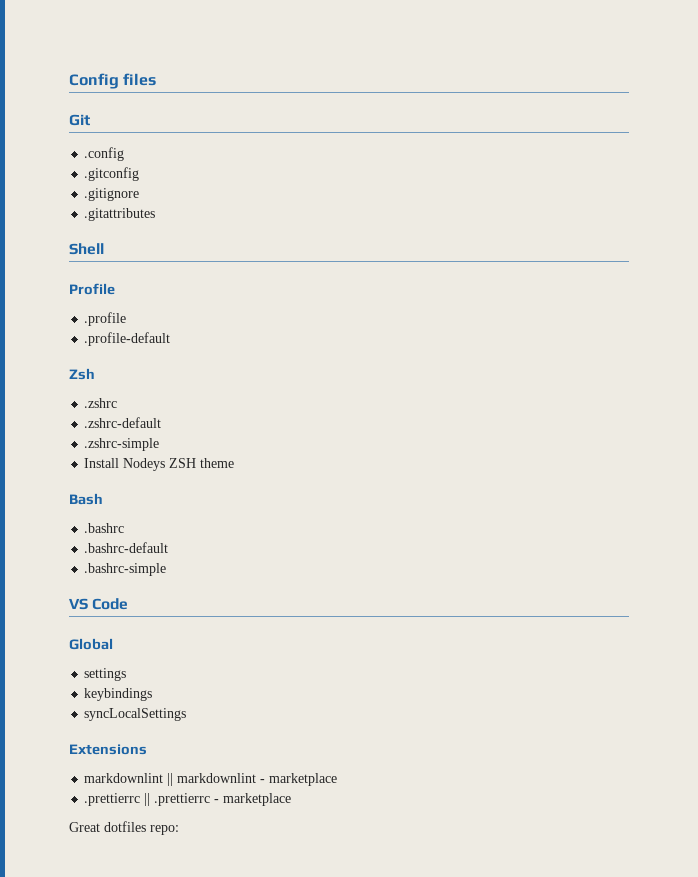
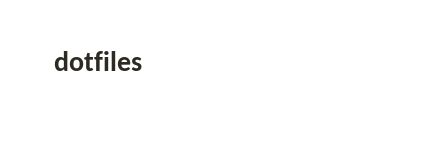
- Config files
- Git
- .config
- .gitconfig
- .gitignore
- .gitattributes
- Shell
- Profile
- .profile
- .profile-default
- Zsh
- .zshrc
- .zshrc-default
- .zshrc-simple
- Install Nodeys ZSH theme
- Bash
- .bashrc
- .bashrc-default
- .bashrc-simple
- VS Code
- Global
- settings
- keybindings
- syncLocalSettings
- Extensions
- markdownlint || markdownlint - marketplace
- .prettierrc || .prettierrc - marketplace
- Great dotfiles repo:
+ dotfiles

